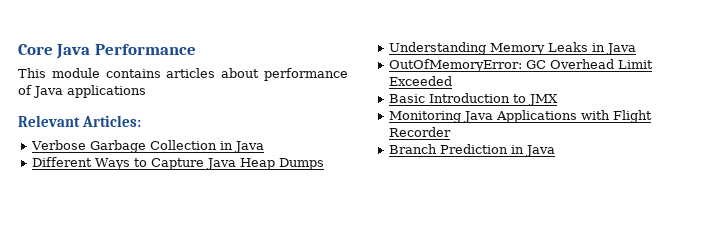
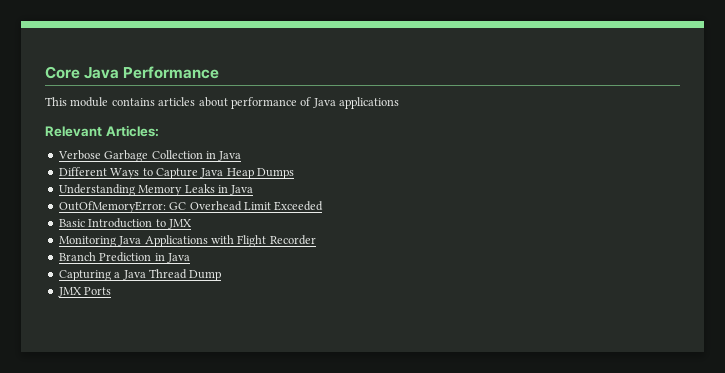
+ Capturing a Java Thread Dump
+ JMX Ports

